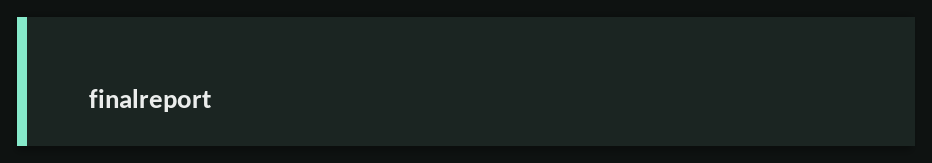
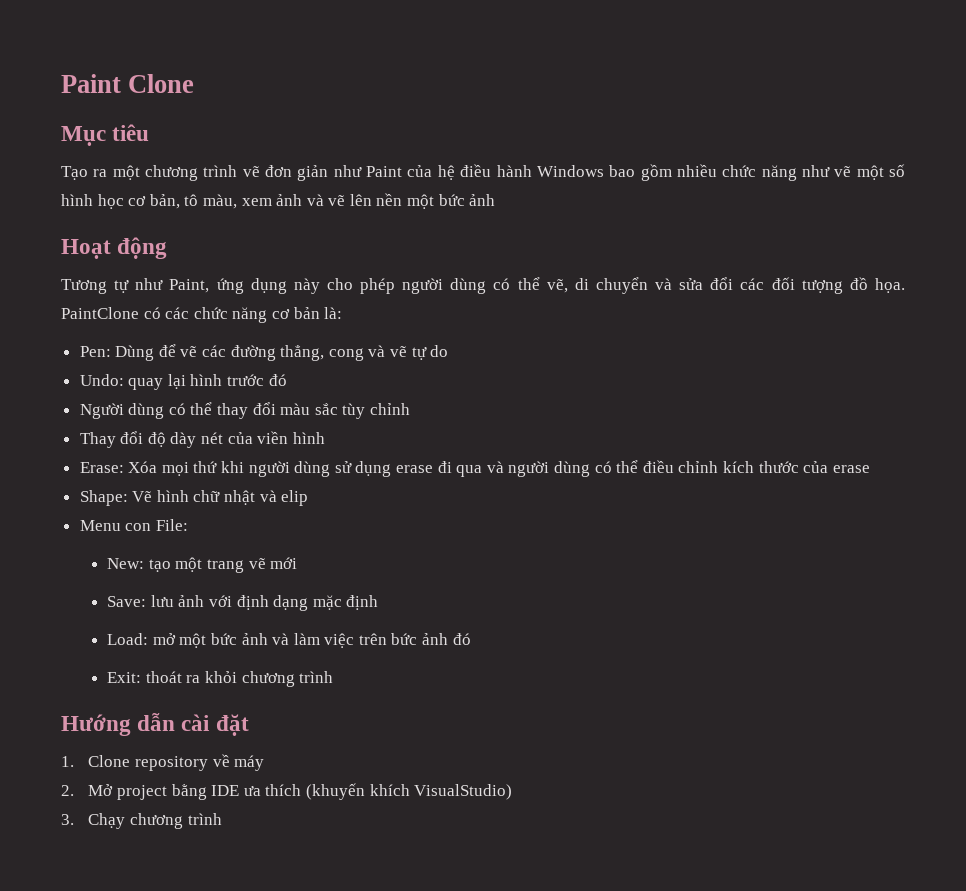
- finalreport
+ Paint Clone
+ Mục tiêu
+ Tạo ra một chương trình vẽ đơn giản như Paint của hệ điều hành Windows bao gồm nhiều chức năng như vẽ một số hình học cơ bản, tô màu, xem ảnh và vẽ lên nền một bức ảnh
+ Hoạt động
+ Tương tự như Paint, ứng dụng này cho phép người dùng có thể vẽ, di chuyển và sửa đổi các đối tượng đồ họa. PaintClone có các chức năng cơ bản là:
+ Pen: Dùng để vẽ các đường thẳng, cong và vẽ tự do
+ Undo: quay lại hình trước đó
+ Người dùng có thể thay đổi màu sắc tùy chỉnh
+ Thay đổi độ dày nét của viền hình
+ Erase: Xóa mọi thứ khi người dùng sử dụng erase đi qua và người dùng có thể điều chỉnh kích thước của erase
+ Shape: Vẽ hình chữ nhật và elip
+ Menu con File:
+ New: tạo một trang vẽ mới
+ Save: lưu ảnh với định dạng mặc định
+ Load: mở một bức ảnh và làm việc trên bức ảnh đó
+ Exit: thoát ra khỏi chương trình
+ Hướng dẫn cài đặt
+ 1. Clone repository về máy
+ 2. Mở project bằng IDE ưa thích (khuyến khích VisualStudio)
+ 3. Chạy chương trình

